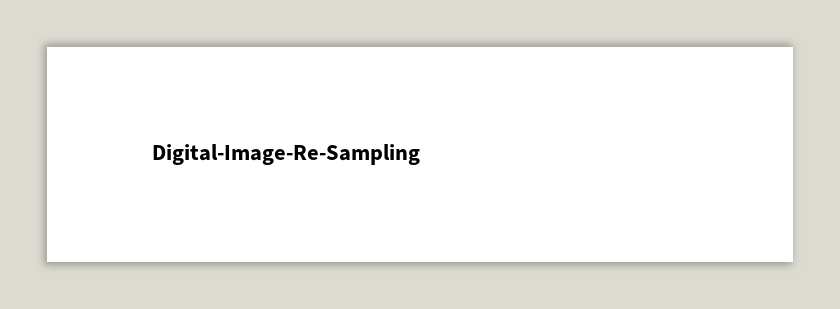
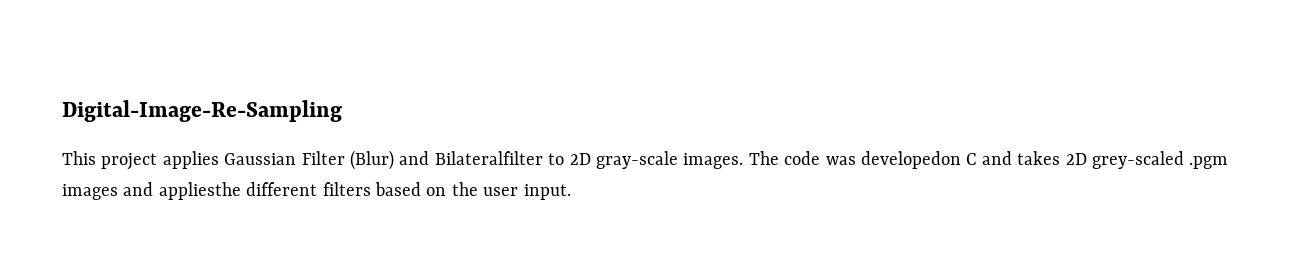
+ This project applies Gaussian Filter (Blur) and Bilateralfilter to 2D gray-scale images. The code was developedon C and takes 2D grey-scaled .pgm images and appliesthe different filters based on the user input.

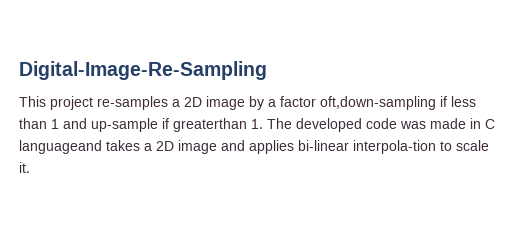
- This project applies Gaussian Filter (Blur) and Bilateralfilter to 2D gray-scale images. The code was developedon C and takes 2D grey-scaled .pgm images and appliesthe different filters based on the user input.
+ This project re-samples a 2D image by a factor oft,down-sampling if less than 1 and up-sample if greaterthan 1. The developed code was made in C languageand takes a 2D image and applies bi-linear interpola-tion to scale it.

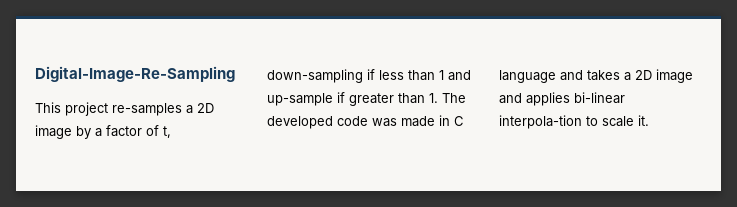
- This project re-samples a 2D image by a factor oft,down-sampling if less than 1 and up-sample if greaterthan 1. The developed code was made in C languageand takes a 2D image and applies bi-linear interpola-tion to scale it.
+ This project re-samples a 2D image by a factor of t, down-sampling if less than 1 and up-sample if greater than 1. The developed code was made in C language and takes a 2D image and applies bi-linear interpola-tion to scale it.

